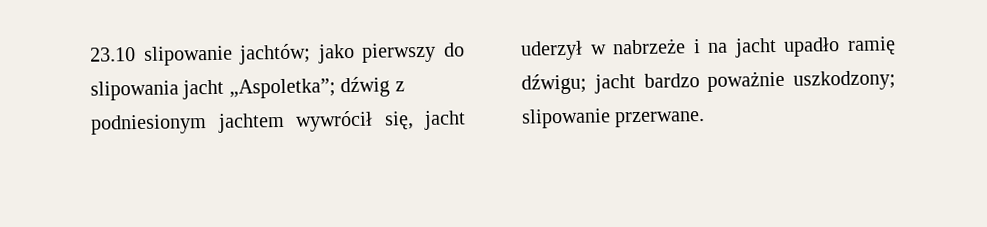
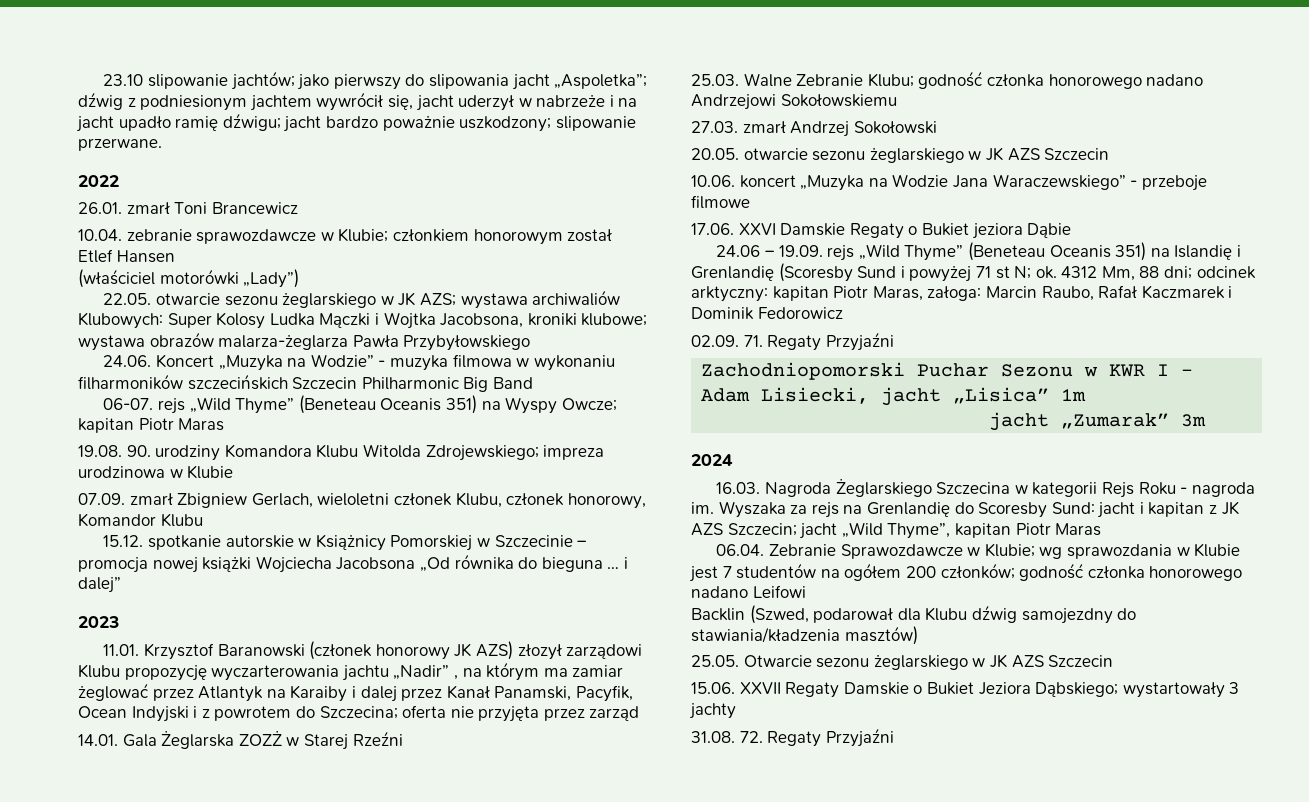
+ 2022
+ 26.01. zmarł Toni Brancewicz
+ 10.04. zebranie sprawozdawcze w Klubie; członkiem honorowym został Etlef Hansen
+ (właściciel motorówki „Lady”)
+ 22.05. otwarcie sezonu żeglarskiego w JK AZS; wystawa archiwaliów Klubowych: Super Kolosy Ludka Mączki i Wojtka Jacobsona, kroniki klubowe; wystawa obrazów malarza-żeglarza Pawła Przybyłowskiego
+ 24.06. Koncert „Muzyka na Wodzie” - muzyka filmowa w wykonaniu filharmoników szczecińskich Szczecin Philharmonic Big Band
+ 06-07. rejs „Wild Thyme” (Beneteau Oceanis 351) na Wyspy Owcze; kapitan Piotr Maras
+ 19.08. 90. urodziny Komandora Klubu Witolda Zdrojewskiego; impreza urodzinowa w Klubie
+ 07.09. zmarł Zbigniew Gerlach, wieloletni członek Klubu, członek honorowy, Komandor Klubu
+ 15.12. spotkanie autorskie w Książnicy Pomorskiej w Szczecinie – promocja nowej książki Wojciecha Jacobsona „Od równika do bieguna … i dalej”
+ 2023
+ 11.01. Krzysztof Baranowski (członek honorowy JK AZS) złozył zarządowi Klubu propozycję wyczarterowania jachtu „Nadir” , na którym ma zamiar żeglować przez Atlantyk na Karaiby i dalej przez Kanał Panamski, Pacyfik, Ocean Indyjski i z powrotem do Szczecina; oferta nie przyjęta przez zarząd
+ 14.01. Gala Żeglarska ZOZŻ w Starej Rzeźni
+ 25.03. Walne Zebranie Klubu; godność członka honorowego nadano Andrzejowi Sokołowskiemu
+ 27.03. zmarł Andrzej Sokołowski
+ 20.05. otwarcie sezonu żeglarskiego w JK AZS Szczecin
+ 10.06. koncert „Muzyka na Wodzie Jana Waraczewskiego” - przeboje filmowe
+ 17.06. XXVI Damskie Regaty o Bukiet jeziora Dąbie
+ 24.06 – 19.09. rejs „Wild Thyme” (Beneteau Oceanis 351) na Islandię i Grenlandię (Scoresby Sund i powyżej 71 st N; ok. 4312 Mm, 88 dni; odcinek arktyczny: kapitan Piotr Maras, załoga: Marcin Raubo, Rafał Kaczmarek i Dominik Fedorowicz
+ 02.09. 71. Regaty Przyjaźni
+ Zachodniopomorski Puchar Sezonu w KWR I – Adam Lisiecki, jacht „Lisica” 1m
+ jacht „Zumarak” 3m
+ 2024
+ 16.03. Nagroda Żeglarskiego Szczecina w kategorii Rejs Roku - nagroda im. Wyszaka za rejs na Grenlandię do Scoresby Sund: jacht i kapitan z JK AZS Szczecin; jacht „Wild Thyme”, kapitan Piotr Maras
+ 06.04. Zebranie Sprawozdawcze w Klubie; wg sprawozdania w Klubie jest 7 studentów na ogółem 200 członków; godność członka honorowego nadano Leifowi
+ Backlin (Szwed, podarował dla Klubu dźwig samojezdny do stawiania/kładzenia masztów)
+ 25.05. Otwarcie sezonu żeglarskiego w JK AZS Szczecin
+ 15.06. XXVII Regaty Damskie o Bukiet Jeziora Dąbskiego; wystartowały 3 jachty
+ 31.08. 72. Regaty Przyjaźni

